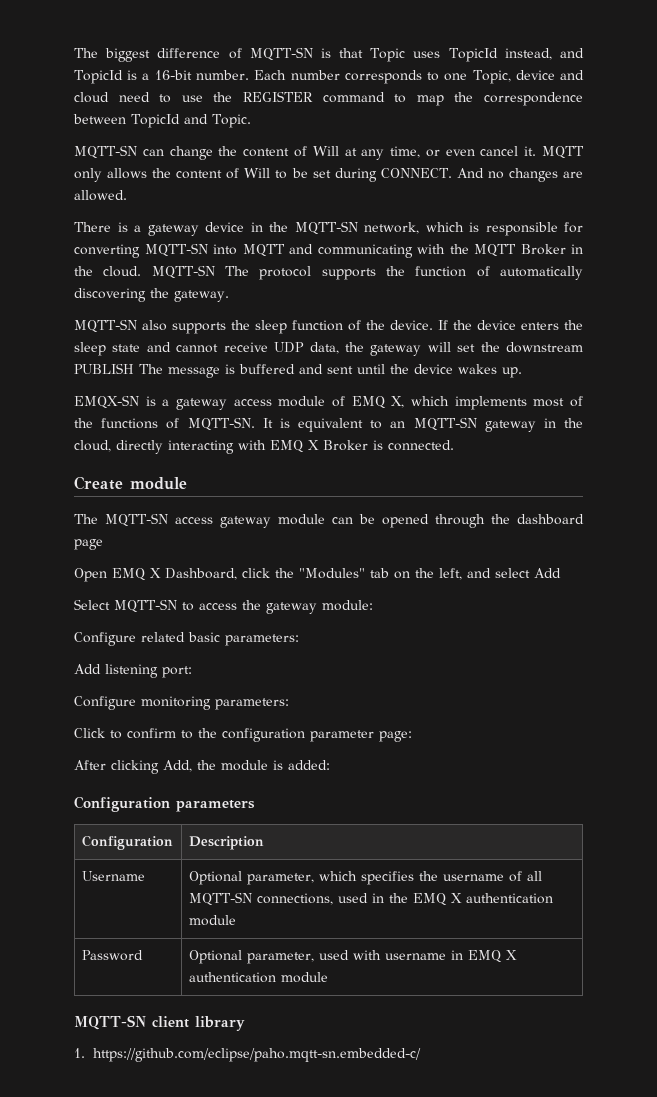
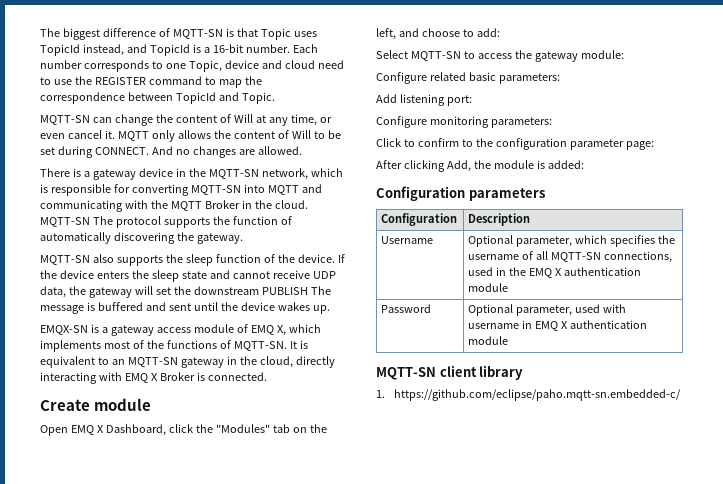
- The MQTT-SN access gateway module can be opened through the dashboard page
- Open EMQ X Dashboard, click the "Modules" tab on the left, and select Add
+ Open EMQ X Dashboard, click the "Modules" tab on the left, and choose to add:

